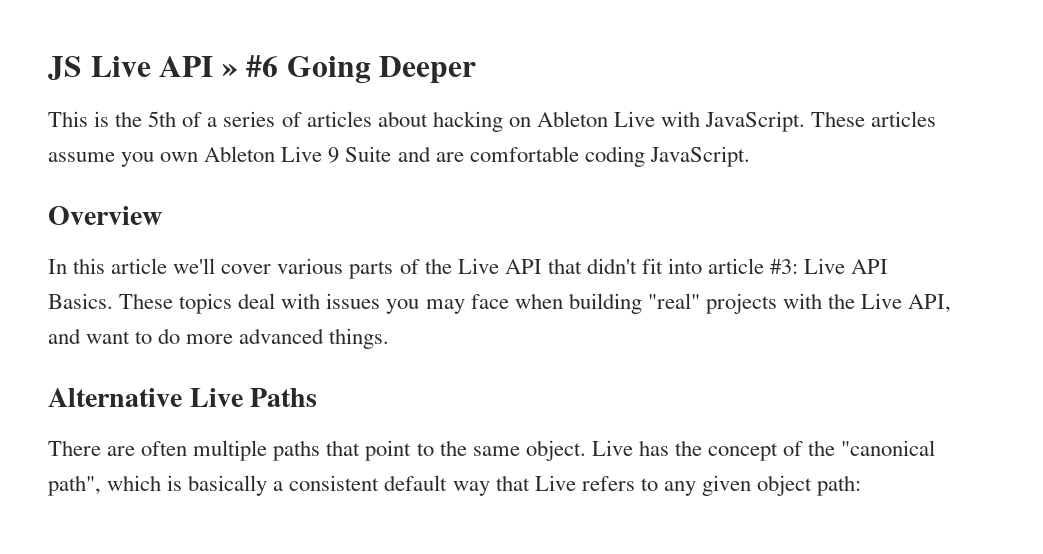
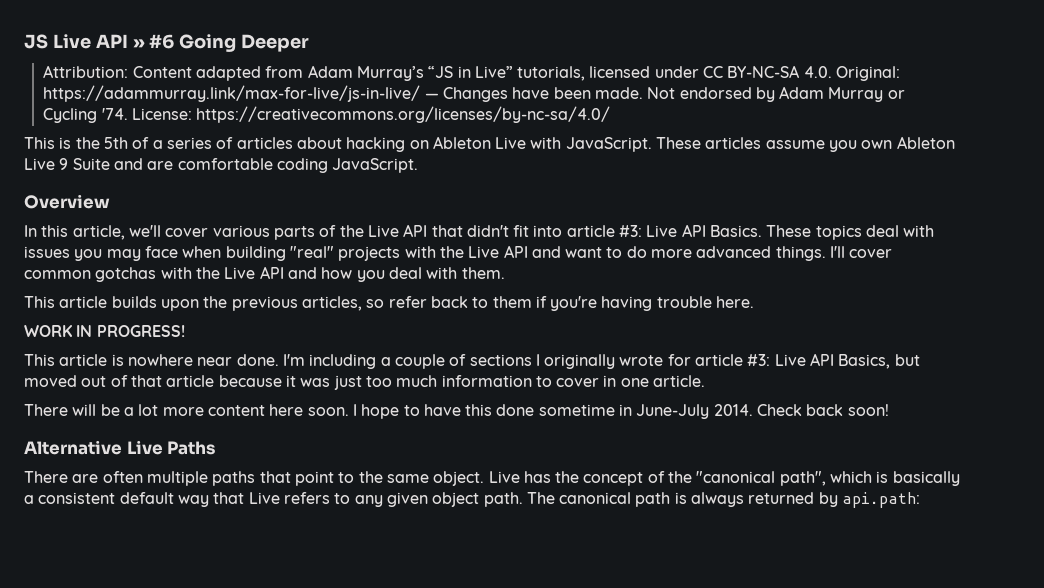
+ Attribution: Content adapted from Adam Murray’s “JS in Live” tutorials, licensed under CC BY-NC-SA 4.0. Original: https://adammurray.link/max-for-live/js-in-live/ — Changes have been made. Not endorsed by Adam Murray or Cycling '74. License: https://creativecommons.org/licenses/by-nc-sa/4.0/
- In this article we'll cover various parts of the Live API that didn't fit into article #3: Live API Basics.
+ In this article, we'll cover various parts of the Live API that didn't fit into article #3: Live API Basics.
- These topics deal with issues you may face when building "real" projects with the Live API, and want to do more advanced things.
+ These topics deal with issues you may face when building "real" projects with the Live API and want to do more advanced things. I'll cover common gotchas with the Live API and how you deal with them.
+ This article builds upon the previous articles, so refer back to them if you're having trouble here.
+ WORK IN PROGRESS!
+ This article is nowhere near done. I'm including a couple of sections I originally wrote for article #3: Live API Basics, but moved out of that article because it was just too much information to cover in one article.
+ There will be a lot more content here soon. I hope to have this done sometime in June-July 2014. Check back soon!
- Live has the concept of the "canonical path", which is basically a consistent default way that Live refers to any given object path:
+ Live has the concept of the "canonical path", which is basically a consistent default way that Live refers to any given object path. The canonical path is always returned by api.path:

